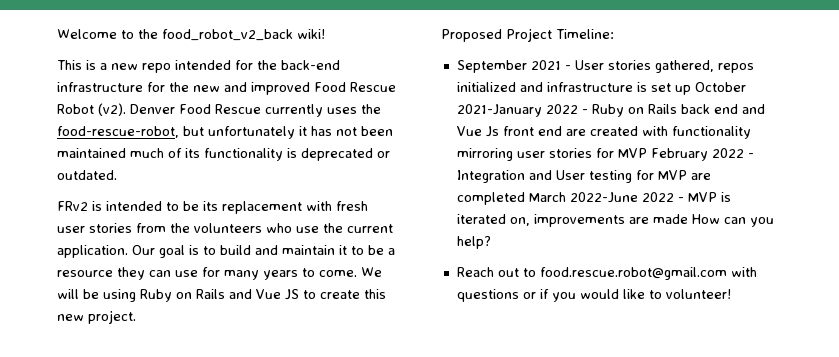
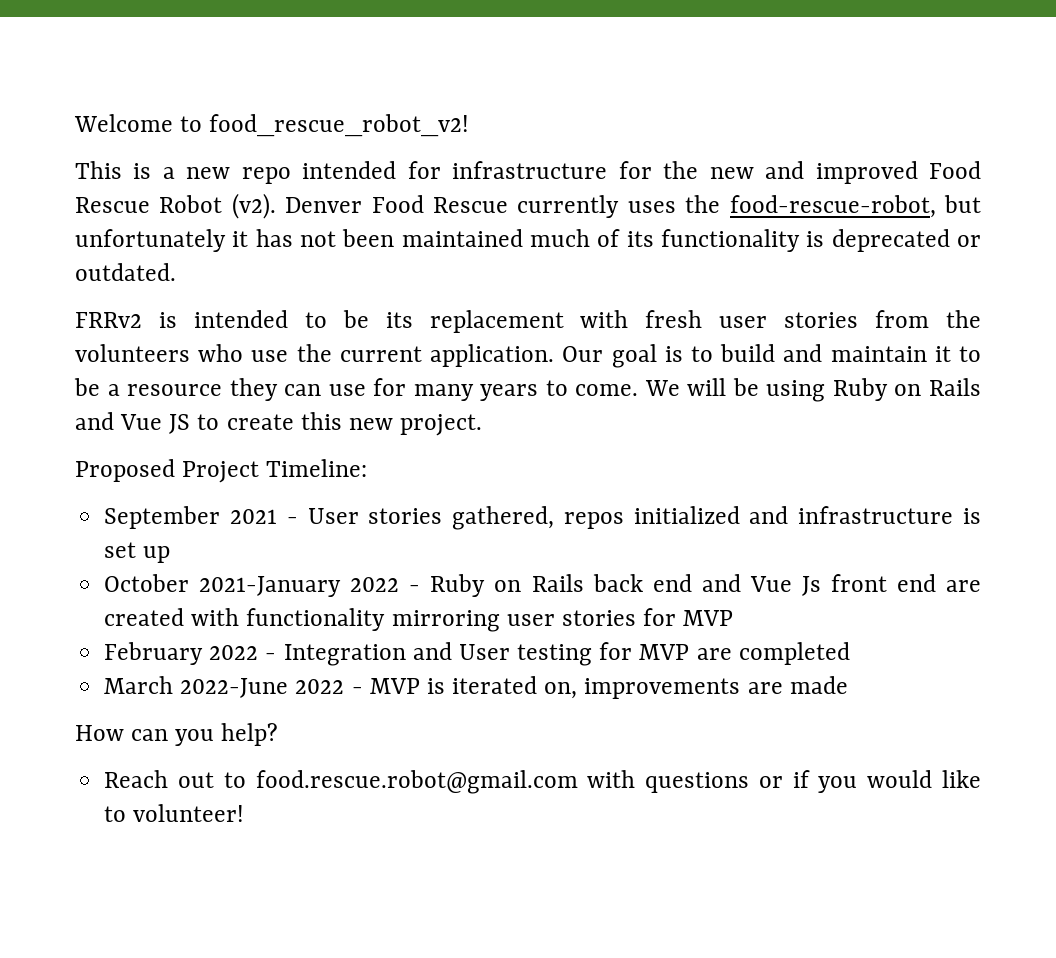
- Welcome to the food_robot_v2_back wiki!
+ Welcome to food_rescue_robot_v2!
- This is a new repo intended for the back-end infrastructure for the new and improved Food Rescue Robot (v2).
+ This is a new repo intended for infrastructure for the new and improved Food Rescue Robot (v2).
- FRv2 is intended to be its replacement with fresh user stories from the volunteers who use the current application.
+ FRRv2 is intended to be its replacement with fresh user stories from the volunteers who use the current application.
- September 2021 - User stories gathered, repos initialized and infrastructure is set up October 2021-January 2022 - Ruby on Rails back end and Vue Js front end are created with functionality mirroring user stories for MVP February 2022 - Integration and User testing for MVP are completed March 2022-June 2022 - MVP is iterated on, improvements are made How can you help?
+ September 2021 - User stories gathered, repos initialized and infrastructure is set up
+ October 2021-January 2022 - Ruby on Rails back end and Vue Js front end are created with functionality mirroring user stories for MVP
+ February 2022 - Integration and User testing for MVP are completed
+ March 2022-June 2022 - MVP is iterated on, improvements are made
+ How can you help?

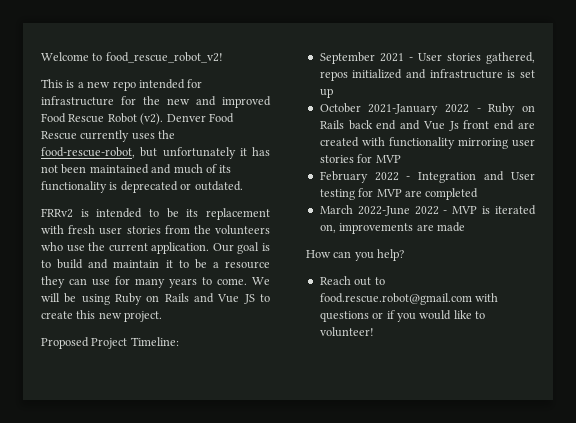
- Denver Food Rescue currently uses the food-rescue-robot, but unfortunately it has not been maintained much of its functionality is deprecated or outdated.
+ Denver Food Rescue currently uses the food-rescue-robot, but unfortunately it has not been maintained and much of its functionality is deprecated or outdated.

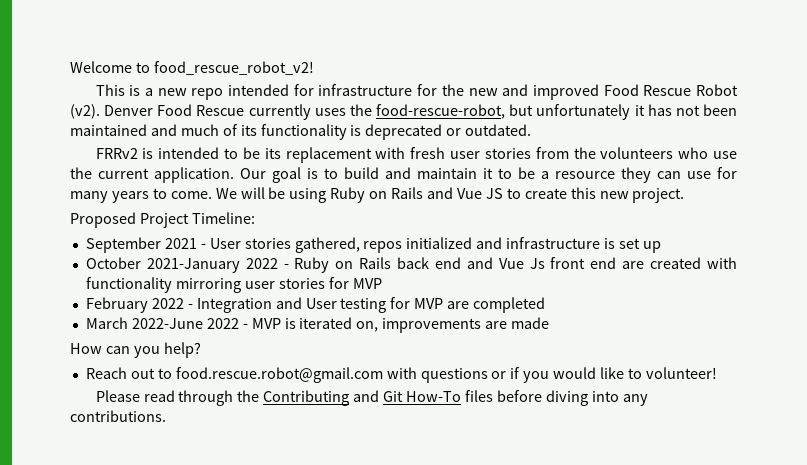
+ Please read through the Contributing and Git How-To files before diving into any contributions.

